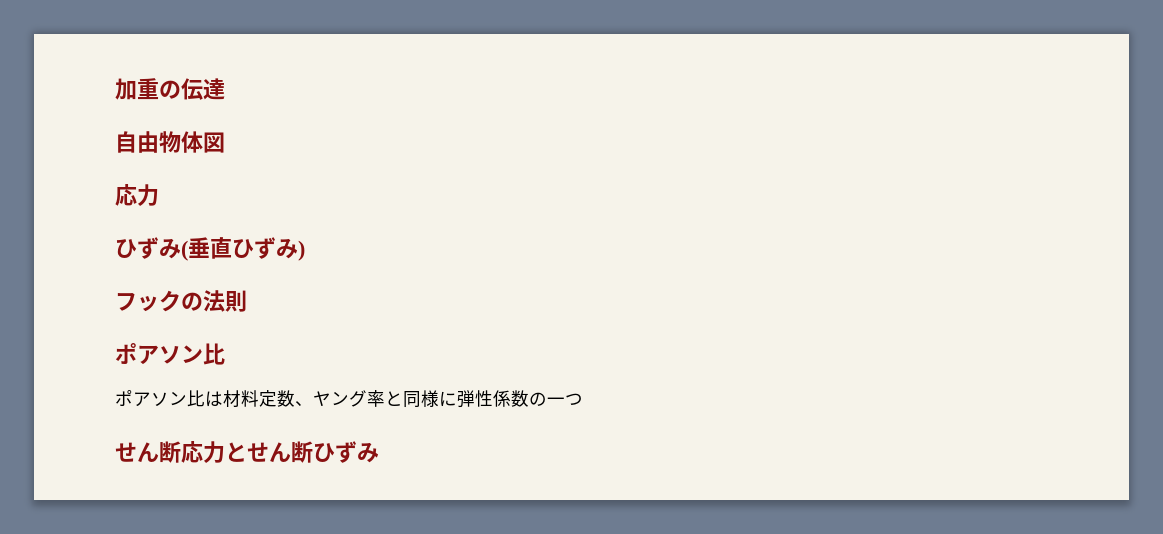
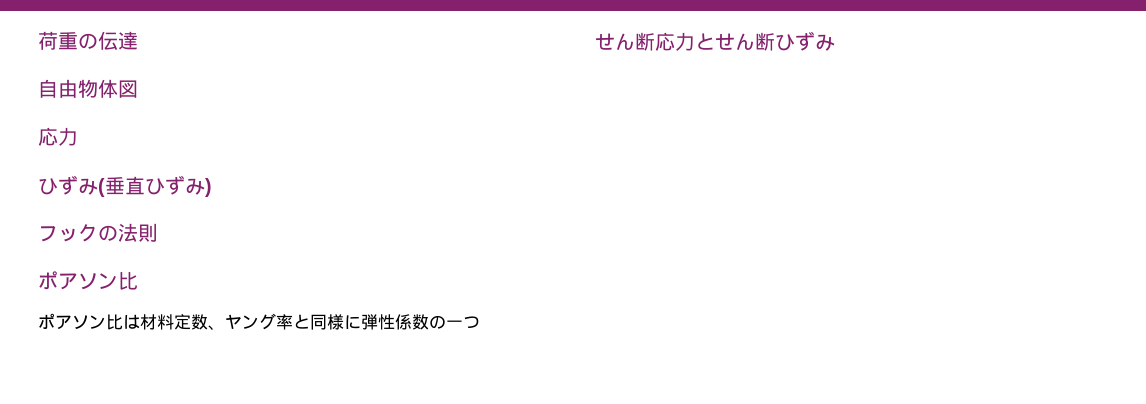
- 加重の伝達
+ 荷重の伝達

